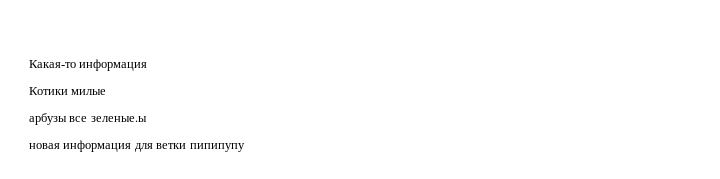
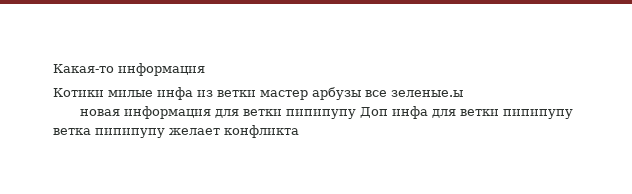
- Котики милые
- арбузы все зеленые.ы
+ Котики милые инфа из ветки мастер арбузы все зеленые.ы
- новая информация для ветки пипипупу
+ новая информация для ветки пипипупу Доп инфа для ветки пипипупу ветка пипипупу желает конфликта

